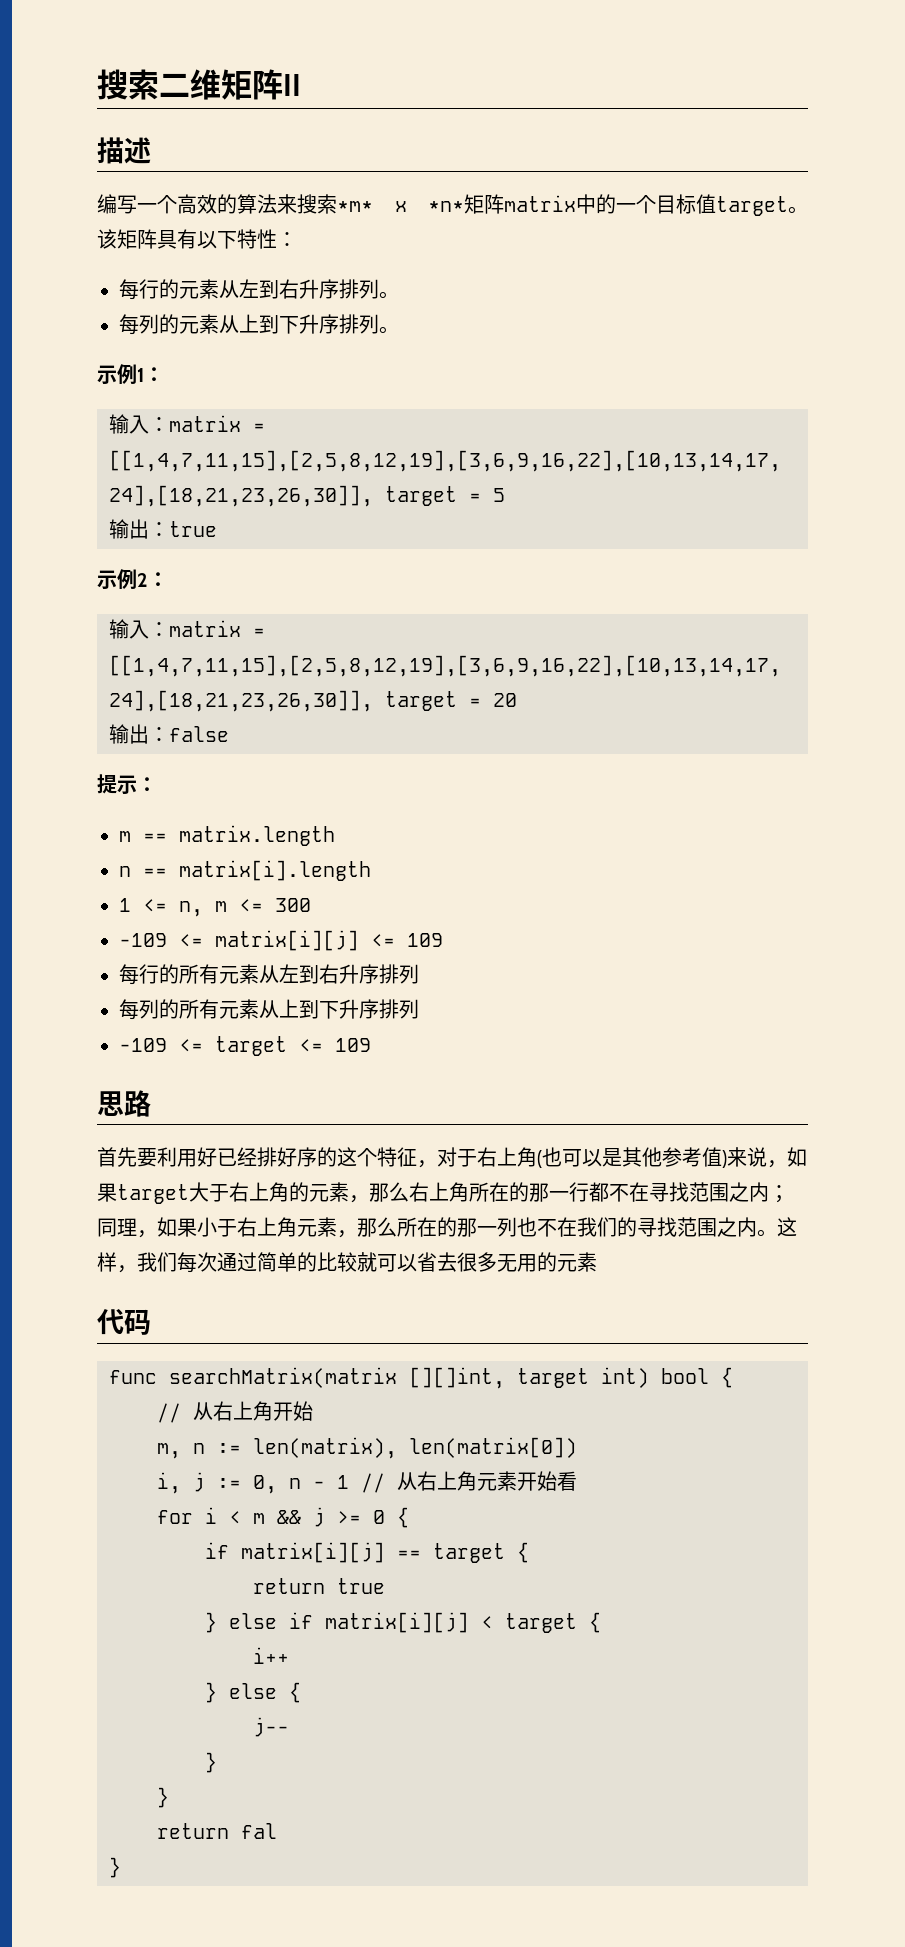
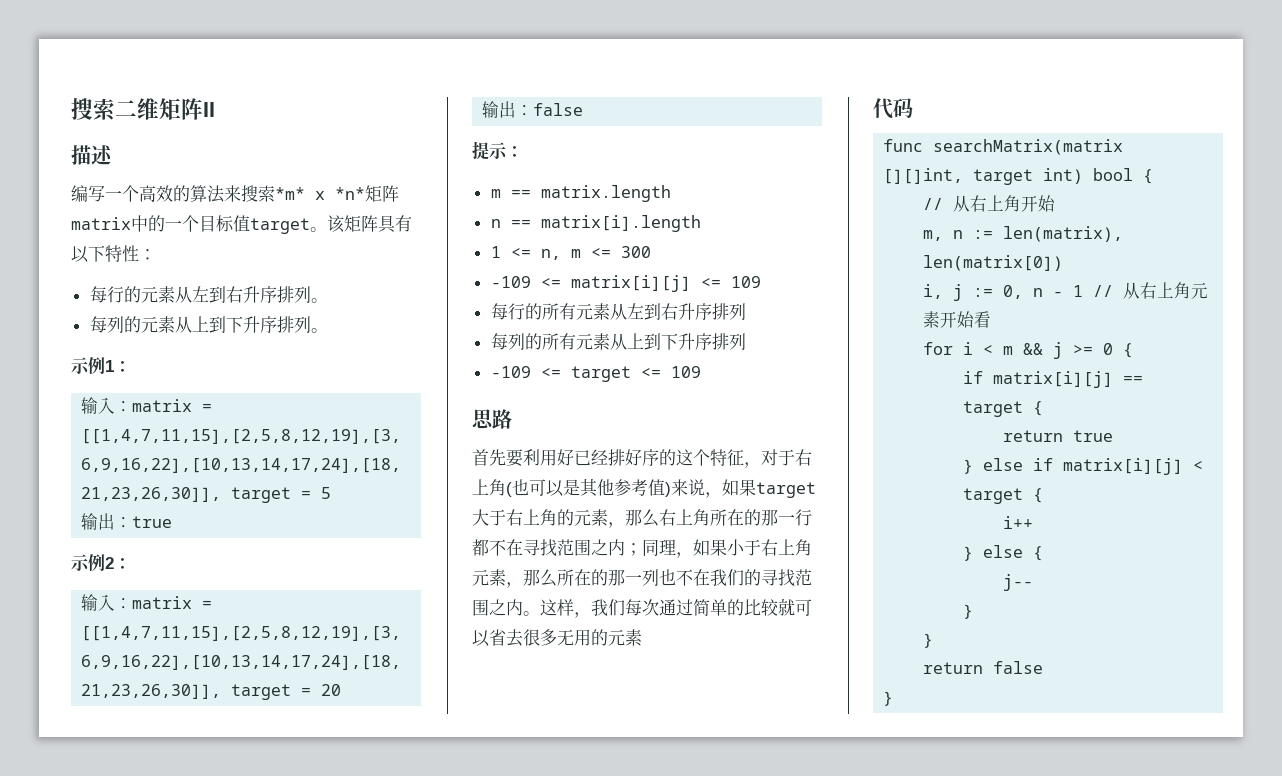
- return fal
+ return false

